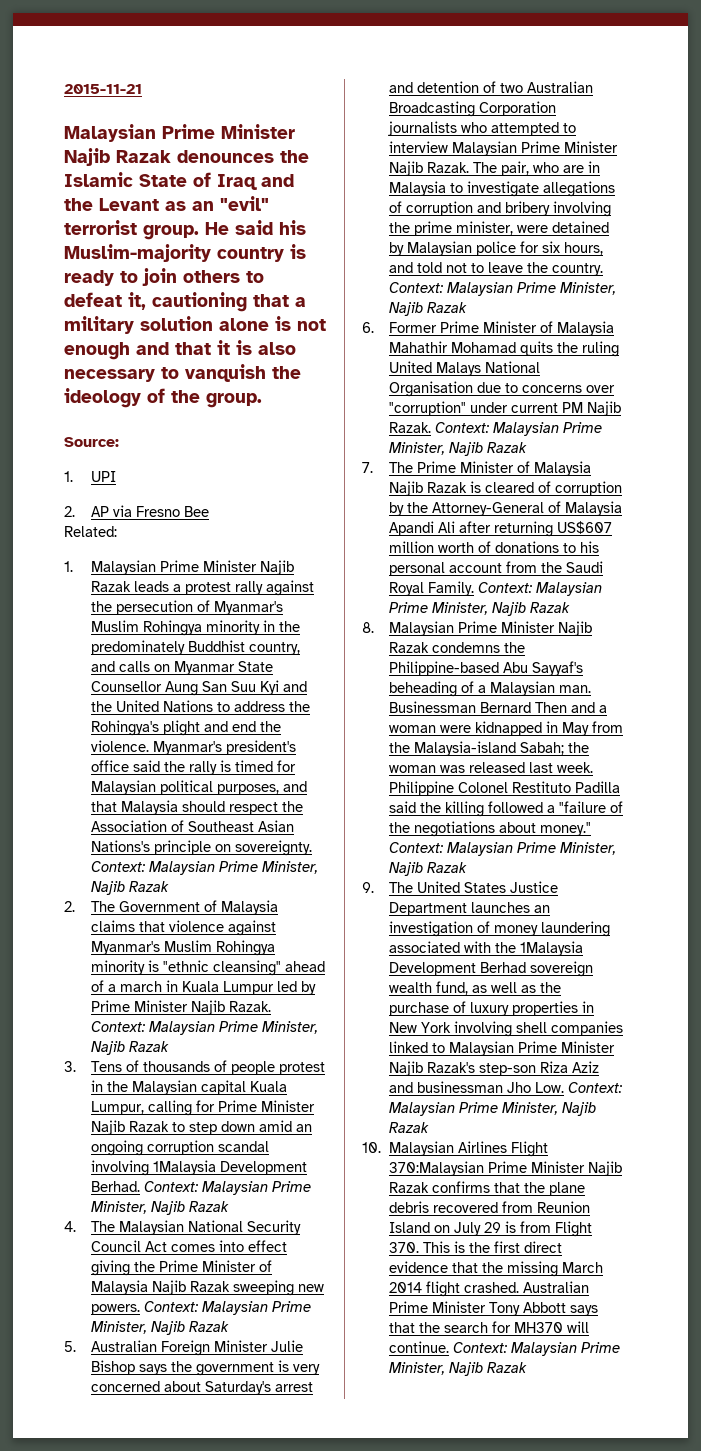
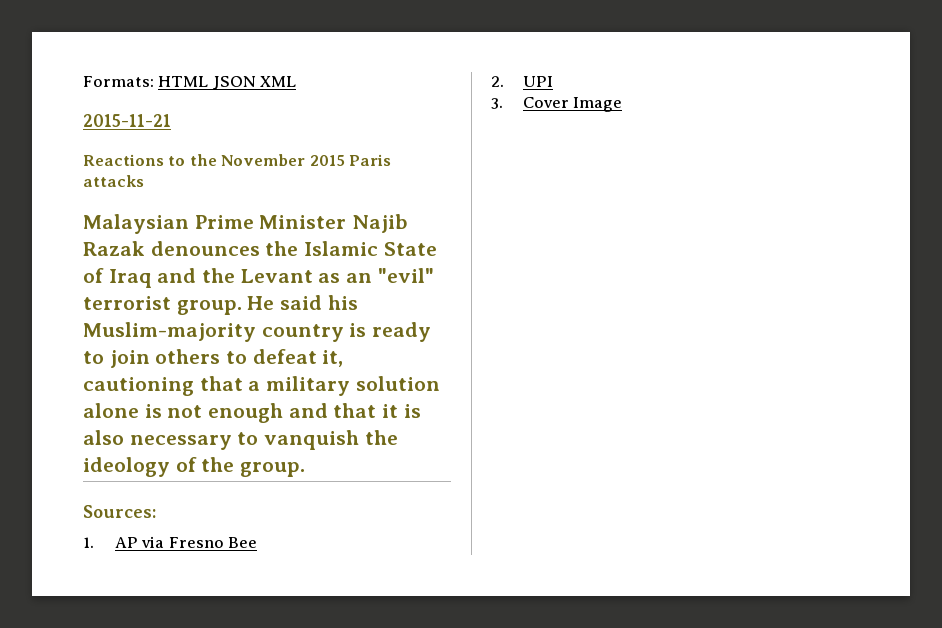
+ Formats: HTML JSON XML
  2015-11-21
+ Reactions to the November 2015 Paris attacks
- Source:
- 1. UPI
- 2. AP via Fresno Bee
+ Sources:
+ 1. AP via Fresno Bee
- Related:
- 1. Malaysian Prime Minister Najib Razak leads a protest rally against the persecution of Myanmar's Muslim Rohingya minority in the predominately Buddhist country, and calls on Myanmar State Counsellor Aung San Suu Kyi and the United Nations to address the Rohingya's plight and end the violence. Myanmar's president's office said the rally is timed for Malaysian political purposes, and that Malaysia should respect the Association of Southeast Asian Nations's principle on sovereignty. Context: Malaysian Prime Minister, Najib Razak
- 2. The Government of Malaysia claims that violence against Myanmar's Muslim Rohingya minority is "ethnic cleansing" ahead of a march in Kuala Lumpur led by Prime Minister Najib Razak. Context: Malaysian Prime Minister, Najib Razak
- 3. Tens of thousands of people protest in the Malaysian capital Kuala Lumpur, calling for Prime Minister Najib Razak to step down amid an ongoing corruption scandal involving 1Malaysia Development Berhad. Context: Malaysian Prime Minister, Najib Razak
- 4. The Malaysian National Security Council Act comes into effect giving the Prime Minister of Malaysia Najib Razak sweeping new powers. Context: Malaysian Prime Minister, Najib Razak
- 5. Australian Foreign Minister Julie Bishop says the government is very concerned about Saturday's arrest and detention of two Australian Broadcasting Corporation journalists who attempted to interview Malaysian Prime Minister Najib Razak. The pair, who are in Malaysia to investigate allegations of corruption and bribery involving the prime minister, were detained by Malaysian police for six hours, and told not to leave the country. Context: Malaysian Prime Minister, Najib Razak
- 6. Former Prime Minister of Malaysia Mahathir Mohamad quits the ruling United Malays National Organisation due to concerns over "corruption" under current PM Najib Razak. Context: Malaysian Prime Minister, Najib Razak
- 7. The Prime Minister of Malaysia Najib Razak is cleared of corruption by the Attorney-General of Malaysia Apandi Ali after returning US$607 million worth of donations to his personal account from the Saudi Royal Family. Context: Malaysian Prime Minister, Najib Razak
- 8. Malaysian Prime Minister Najib Razak condemns the Philippine-based Abu Sayyaf's beheading of a Malaysian man. Businessman Bernard Then and a woman were kidnapped in May from the Malaysia-island Sabah; the woman was released last week. Philippine Colonel Restituto Padilla said the killing followed a "failure of the negotiations about money." Context: Malaysian Prime Minister, Najib Razak
- 9. The United States Justice Department launches an investigation of money laundering associated with the 1Malaysia Development Berhad sovereign wealth fund, as well as the purchase of luxury properties in New York involving shell companies linked to Malaysian Prime Minister Najib Razak's step-son Riza Aziz and businessman Jho Low. Context: Malaysian Prime Minister, Najib Razak
- 10. Malaysian Airlines Flight 370:Malaysian Prime Minister Najib Razak confirms that the plane debris recovered from Reunion Island on July 29 is from Flight 370. This is the first direct evidence that the missing March 2014 flight crashed. Australian Prime Minister Tony Abbott says that the search for MH370 will continue. Context: Malaysian Prime Minister, Najib Razak
+ 2. UPI
+ 3. Cover Image

